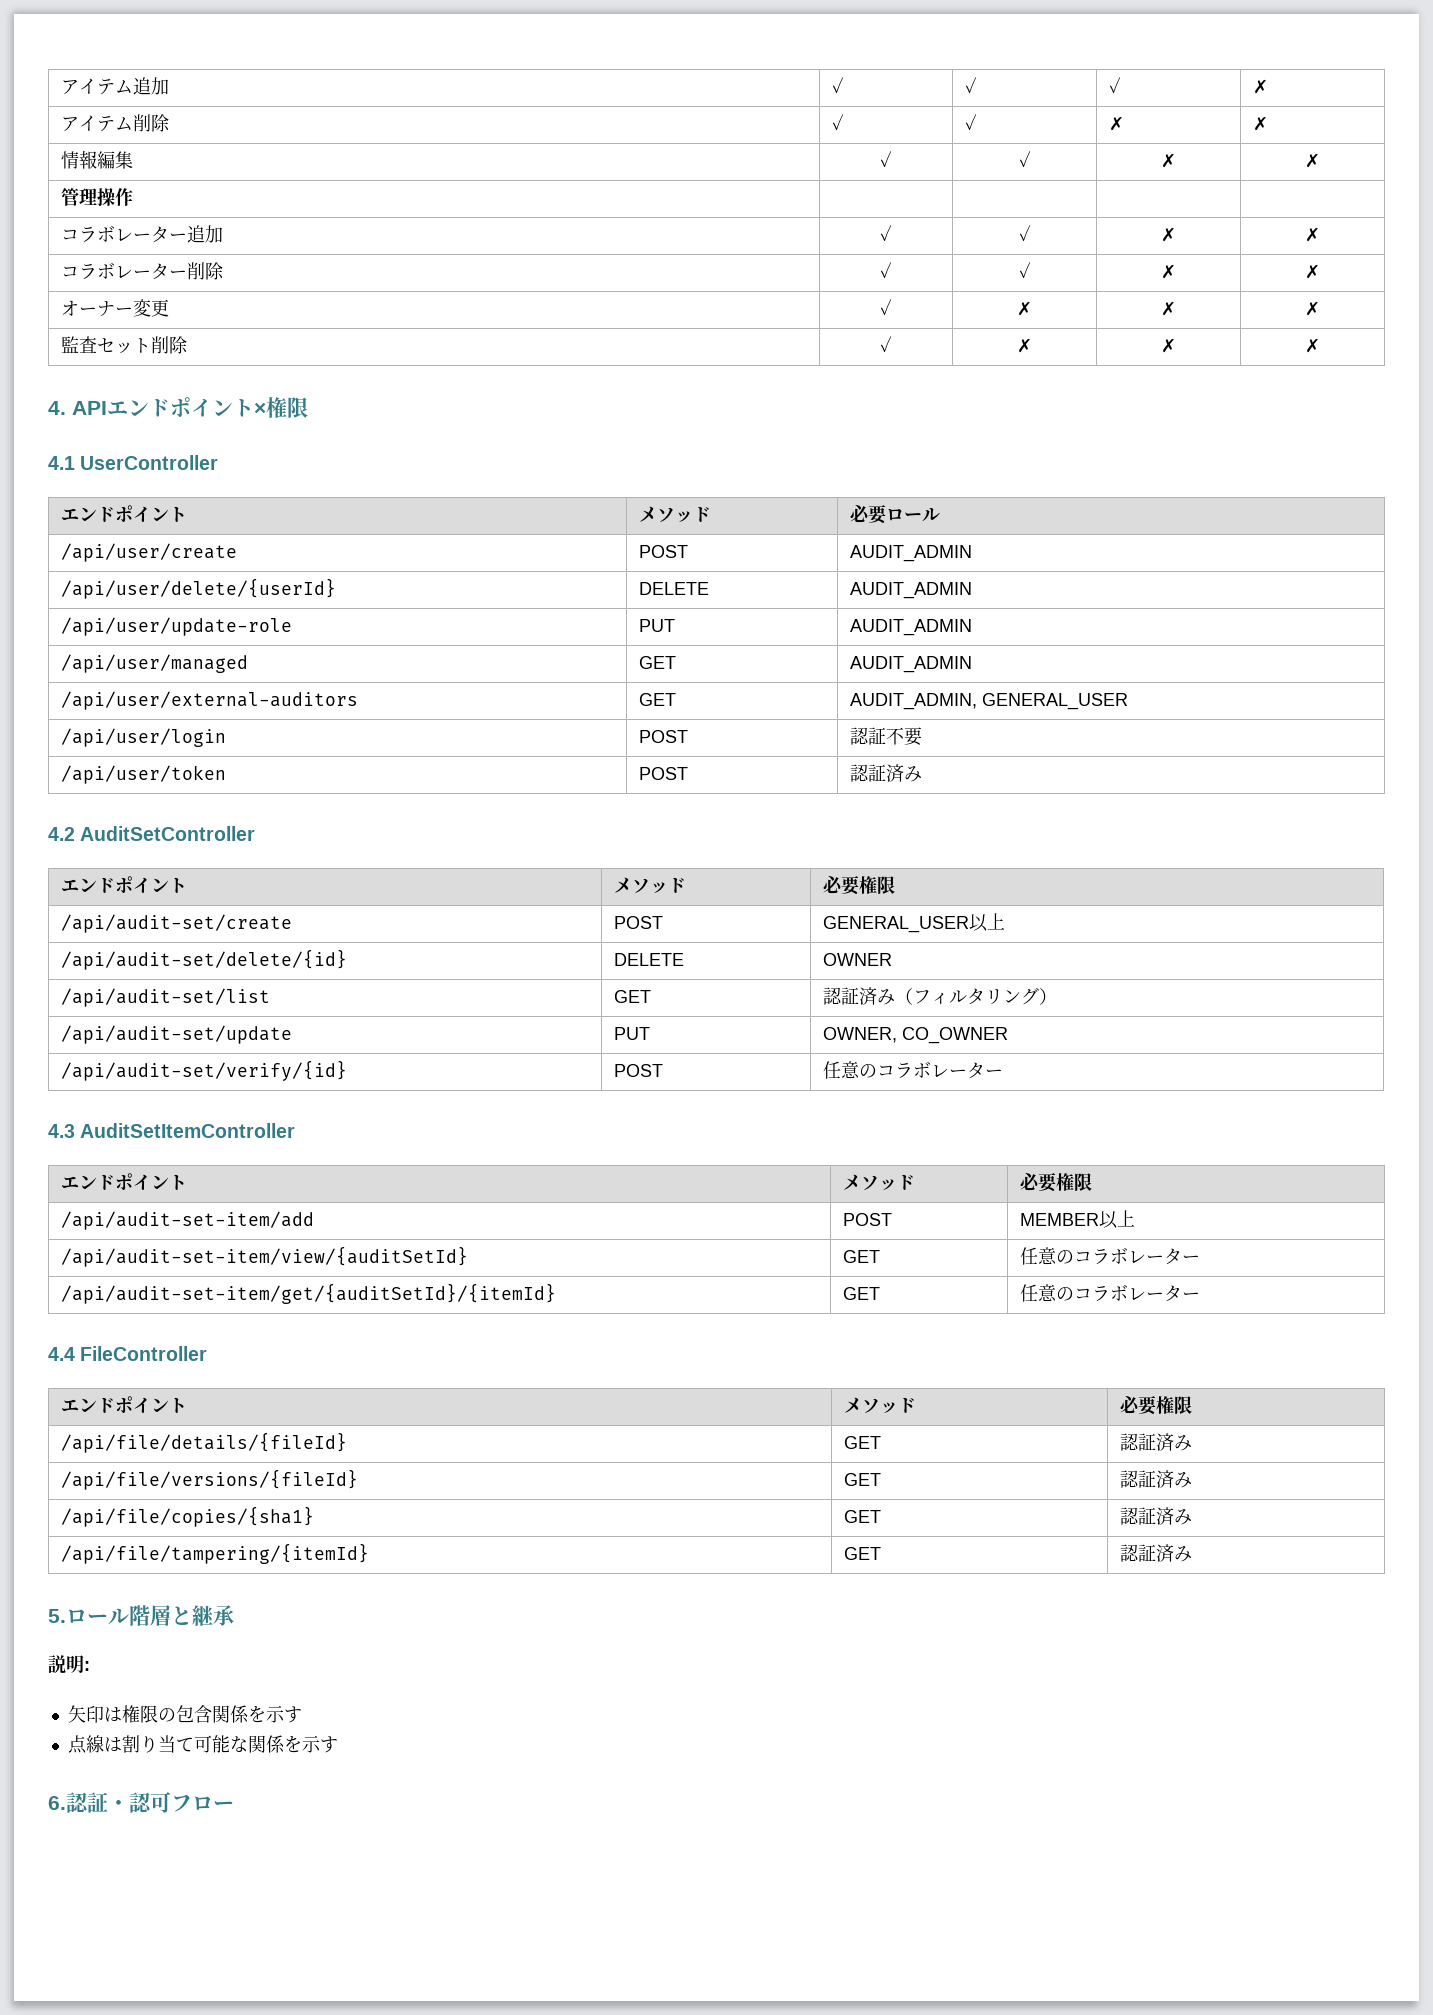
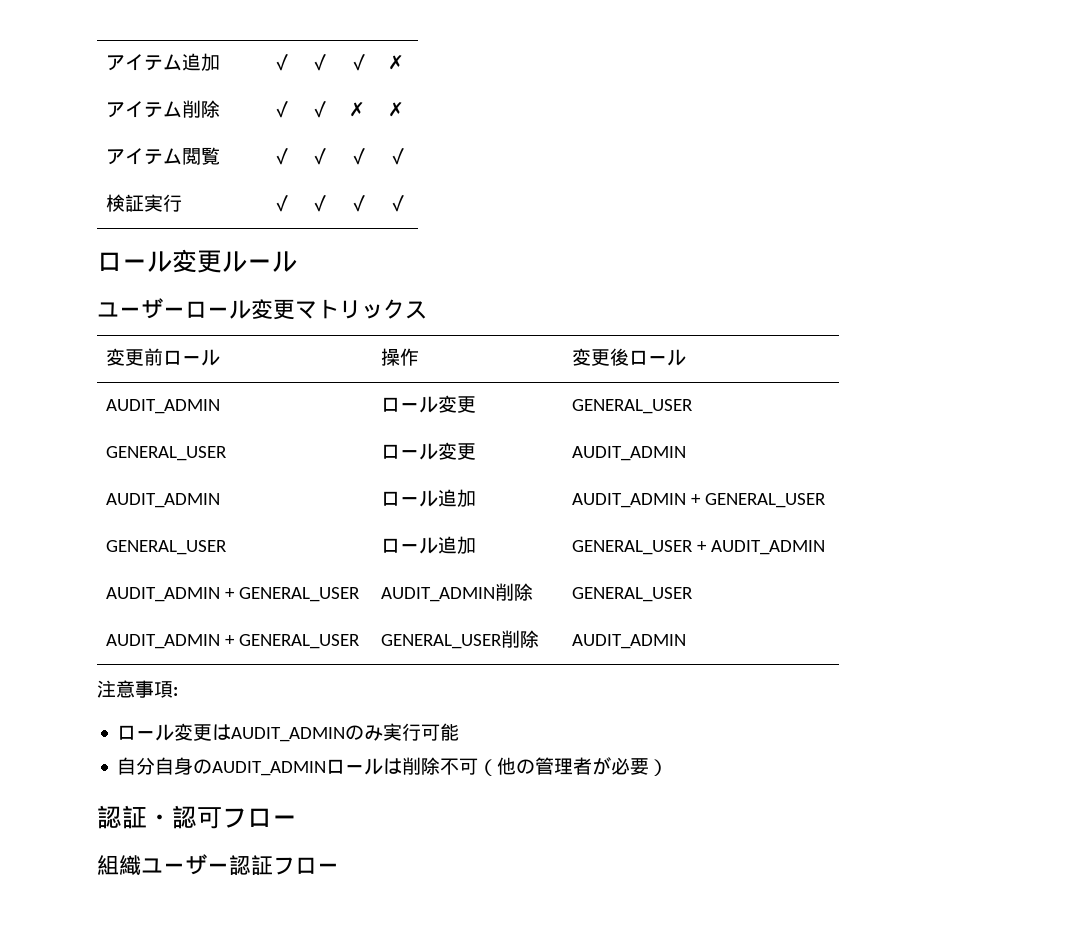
- 情報編集 | ✓ | ✓ | ✗ | ✗
- 管理操作 | | | |
- コラボレーター追加 | ✓ | ✓ | ✗ | ✗
- コラボレーター削除 | ✓ | ✓ | ✗ | ✗
- オーナー変更 | ✓ | ✗ | ✗ | ✗
- 監査セット削除 | ✓ | ✗ | ✗ | ✗
- 4. APIエンドポイント×権限
- 4.1 UserController
- エンドポイント | メソッド | 必要ロール
- /api/user/create | POST | AUDIT_ADMIN
- /api/user/delete/{userId} | DELETE | AUDIT_ADMIN
- /api/user/update-role | PUT | AUDIT_ADMIN
- /api/user/managed | GET | AUDIT_ADMIN
- /api/user/external-auditors | GET | AUDIT_ADMIN, GENERAL_USER
- /api/user/login | POST | 認証不要
- /api/user/token | POST | 認証済み
- 4.2 AuditSetController
- エンドポイント | メソッド | 必要権限
- /api/audit-set/create | POST | GENERAL_USER以上
- /api/audit-set/delete/{id} | DELETE | OWNER
- /api/audit-set/list | GET | 認証済み（フィルタリング）
- /api/audit-set/update | PUT | OWNER, CO_OWNER
- /api/audit-set/verify/{id} | POST | 任意のコラボレーター
- 4.3 AuditSetItemController
- エンドポイント | メソッド | 必要権限
- /api/audit-set-item/add | POST | MEMBER以上
- /api/audit-set-item/view/{auditSetId} | GET | 任意のコラボレーター
- /api/audit-set-item/get/{auditSetId}/{itemId} | GET | 任意のコラボレーター
- 4.4 FileController
- エンドポイント | メソッド | 必要権限
- /api/file/details/{fileId} | GET | 認証済み
- /api/file/versions/{fileId} | GET | 認証済み
- /api/file/copies/{sha1} | GET | 認証済み
- /api/file/tampering/{itemId} | GET | 認証済み
- 5.ロール階層と継承
- 説明:
- 矢印は権限の包含関係を示す
- 点線は割り当て可能な関係を示す
- 6.認証・認可フロー
+ アイテム閲覧 | ✓ | ✓ | ✓ | ✓
+ 検証実行 | ✓ | ✓ | ✓ | ✓
+ ロール変更ルール
+ ユーザーロール変更マトリックス
+ 変更前ロール | 操作 | 変更後ロール
+ AUDIT_ADMIN | ロール変更 | GENERAL_USER
+ GENERAL_USER | ロール変更 | AUDIT_ADMIN
+ AUDIT_ADMIN | ロール追加 | AUDIT_ADMIN + GENERAL_USER
+ GENERAL_USER | ロール追加 | GENERAL_USER + AUDIT_ADMIN
+ AUDIT_ADMIN + GENERAL_USER | AUDIT_ADMIN削除 | GENERAL_USER
+ AUDIT_ADMIN + GENERAL_USER | GENERAL_USER削除 | AUDIT_ADMIN
+ 注意事項:
+ ロール変更はAUDIT_ADMINのみ実行可能
+ 自分自身のAUDIT_ADMINロールは削除不可（他の管理者が必要）
+ 認証・認可フロー
+ 組織ユーザー認証フロー

